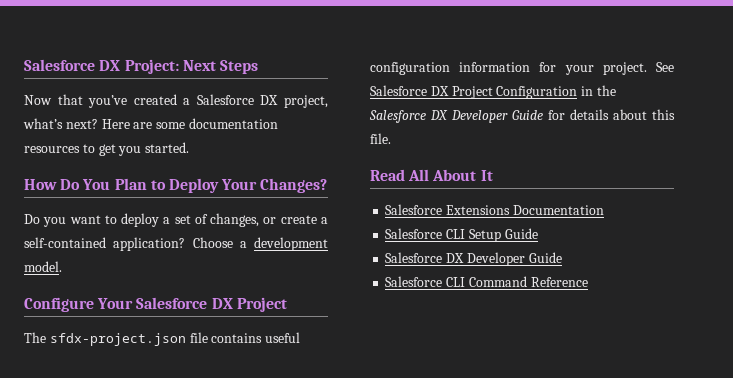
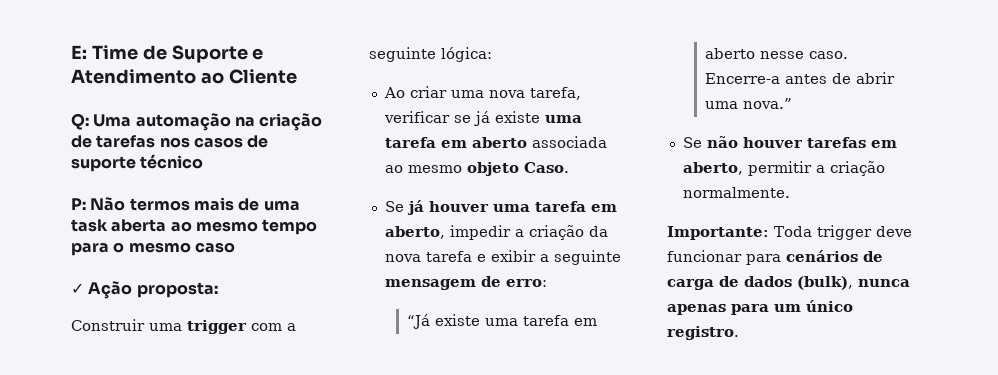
- Salesforce DX Project: Next Steps
- Now that you’ve created a Salesforce DX project, what’s next? Here are some documentation resources to get you started.
- How Do You Plan to Deploy Your Changes?
- Do you want to deploy a set of changes, or create a self-contained application? Choose a development model.
- Configure Your Salesforce DX Project
- The sfdx-project.json file contains useful configuration information for your project. See Salesforce DX Project Configuration in the Salesforce DX Developer Guide for details about this file.
- Read All About It
- Salesforce Extensions Documentation
- Salesforce CLI Setup Guide
- Salesforce DX Developer Guide
- Salesforce CLI Command Reference
+ E: Time de Suporte e Atendimento ao Cliente
+ Q: Uma automação na criação de tarefas nos casos de suporte técnico
+ P: Não termos mais de uma task aberta ao mesmo tempo para o mesmo caso
+ ✓ Ação proposta:
+ Construir uma trigger com a seguinte lógica:
+ Ao criar uma nova tarefa, verificar se já existe uma tarefa em aberto associada ao mesmo objeto Caso.
+ Se já houver uma tarefa em aberto, impedir a criação da nova tarefa e exibir a seguinte mensagem de erro:
+ “Já existe uma tarefa em aberto nesse caso. Encerre-a antes de abrir uma nova.”
+ Se não houver tarefas em aberto, permitir a criação normalmente.
+ Importante: Toda trigger deve funcionar para cenários de carga de dados (bulk), nunca apenas para um único registro.

